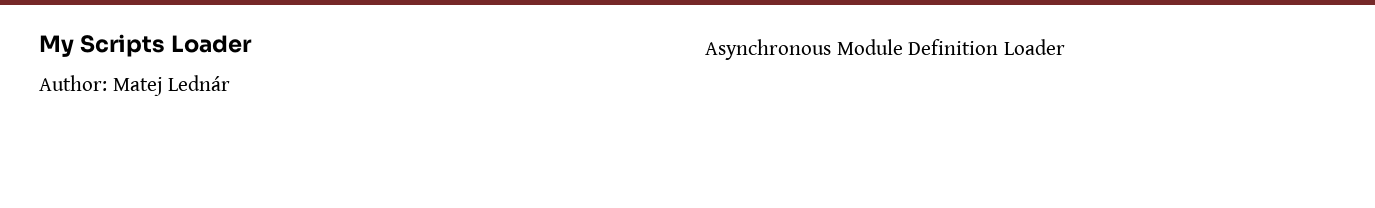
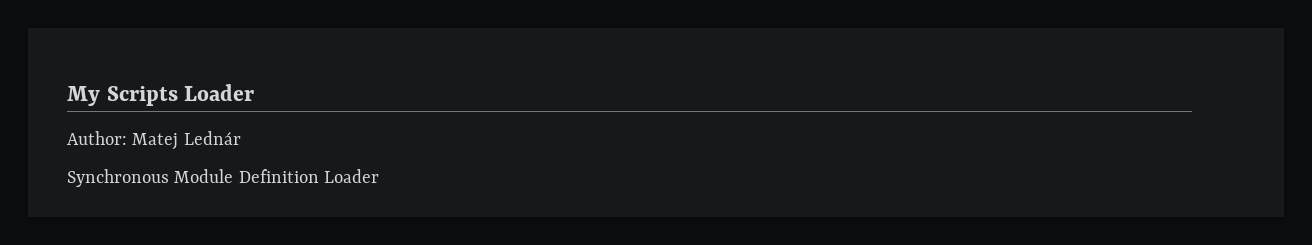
- Asynchronous Module Definition Loader
+ Synchronous Module Definition Loader

